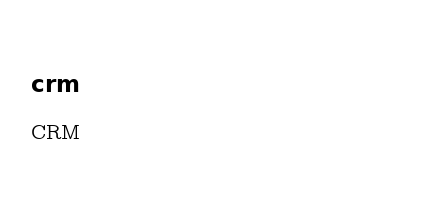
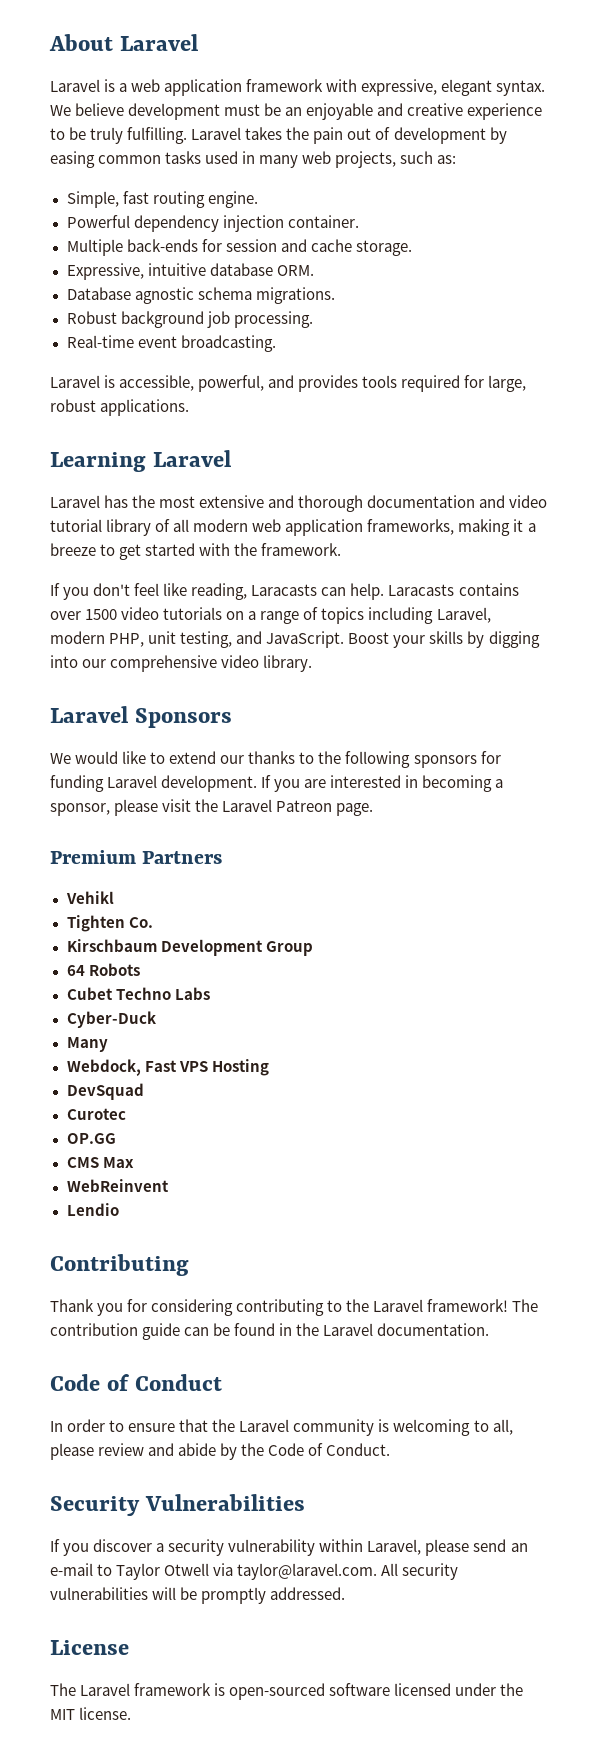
- crm
- CRM
+ About Laravel
+ Laravel is a web application framework with expressive, elegant syntax. We believe development must be an enjoyable and creative experience to be truly fulfilling. Laravel takes the pain out of development by easing common tasks used in many web projects, such as:
+ Simple, fast routing engine.
+ Powerful dependency injection container.
+ Multiple back-ends for session and cache storage.
+ Expressive, intuitive database ORM.
+ Database agnostic schema migrations.
+ Robust background job processing.
+ Real-time event broadcasting.
+ Laravel is accessible, powerful, and provides tools required for large, robust applications.
+ Learning Laravel
+ Laravel has the most extensive and thorough documentation and video tutorial library of all modern web application frameworks, making it a breeze to get started with the framework.
+ If you don't feel like reading, Laracasts can help. Laracasts contains over 1500 video tutorials on a range of topics including Laravel, modern PHP, unit testing, and JavaScript. Boost your skills by digging into our comprehensive video library.
+ Laravel Sponsors
+ We would like to extend our thanks to the following sponsors for funding Laravel development. If you are interested in becoming a sponsor, please visit the Laravel Patreon page.
+ Premium Partners
+ Vehikl
+ Tighten Co.
+ Kirschbaum Development Group
+ 64 Robots
+ Cubet Techno Labs
+ Cyber-Duck
+ Many
+ Webdock, Fast VPS Hosting
+ DevSquad
+ Curotec
+ OP.GG
+ CMS Max
+ WebReinvent
+ Lendio
+ Contributing
+ Thank you for considering contributing to the Laravel framework! The contribution guide can be found in the Laravel documentation.
+ Code of Conduct
+ In order to ensure that the Laravel community is welcoming to all, please review and abide by the Code of Conduct.
+ Security Vulnerabilities
+ If you discover a security vulnerability within Laravel, please send an e-mail to Taylor Otwell via taylor@laravel.com. All security vulnerabilities will be promptly addressed.
+ License
+ The Laravel framework is open-sourced software licensed under the MIT license.

